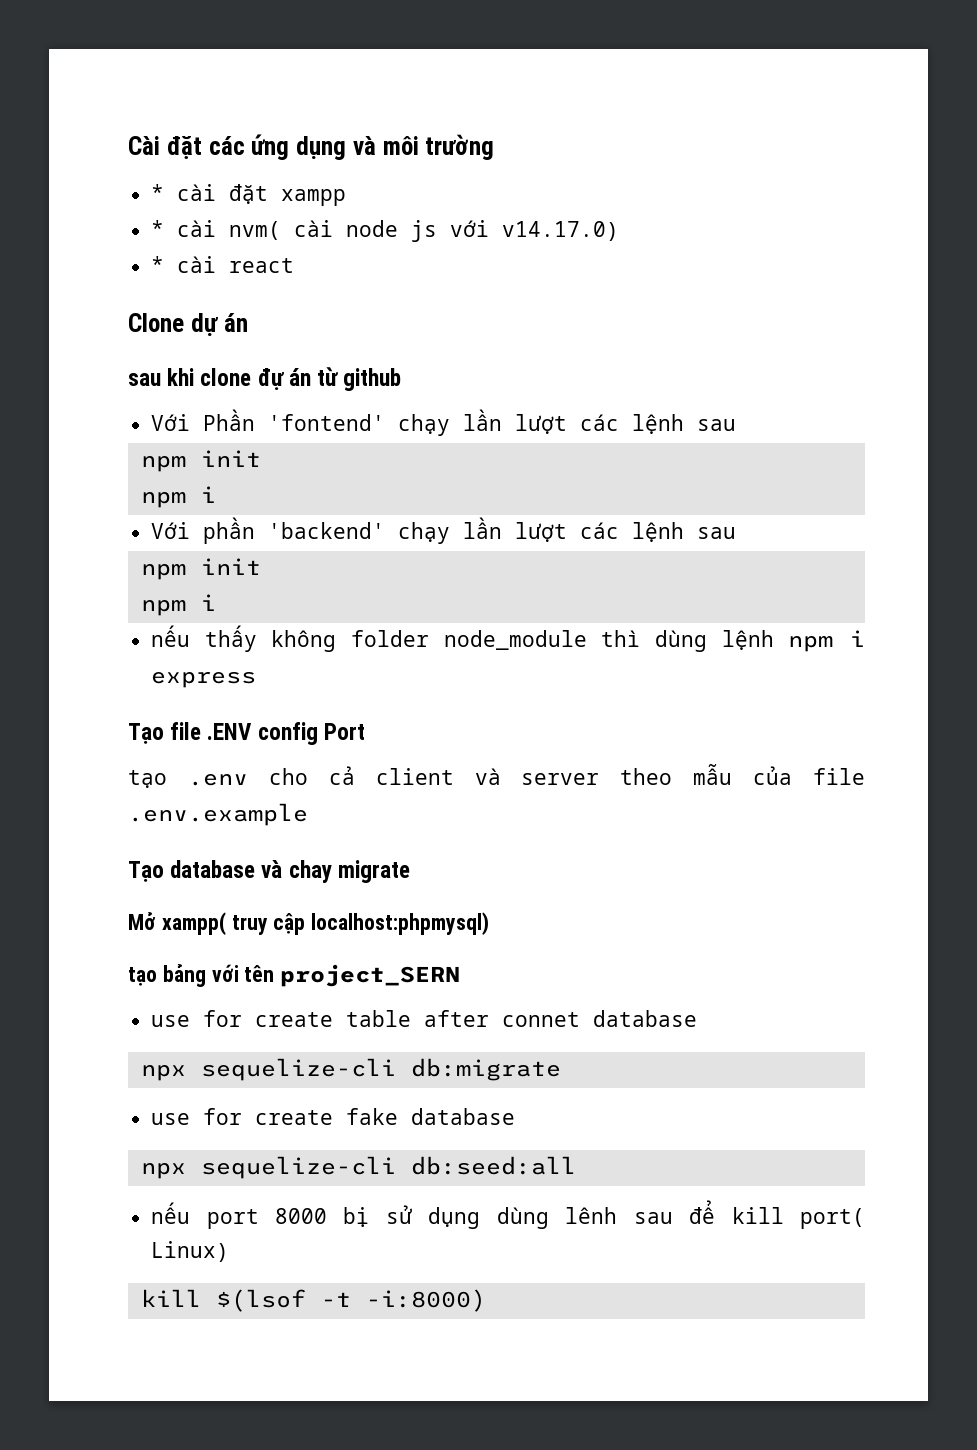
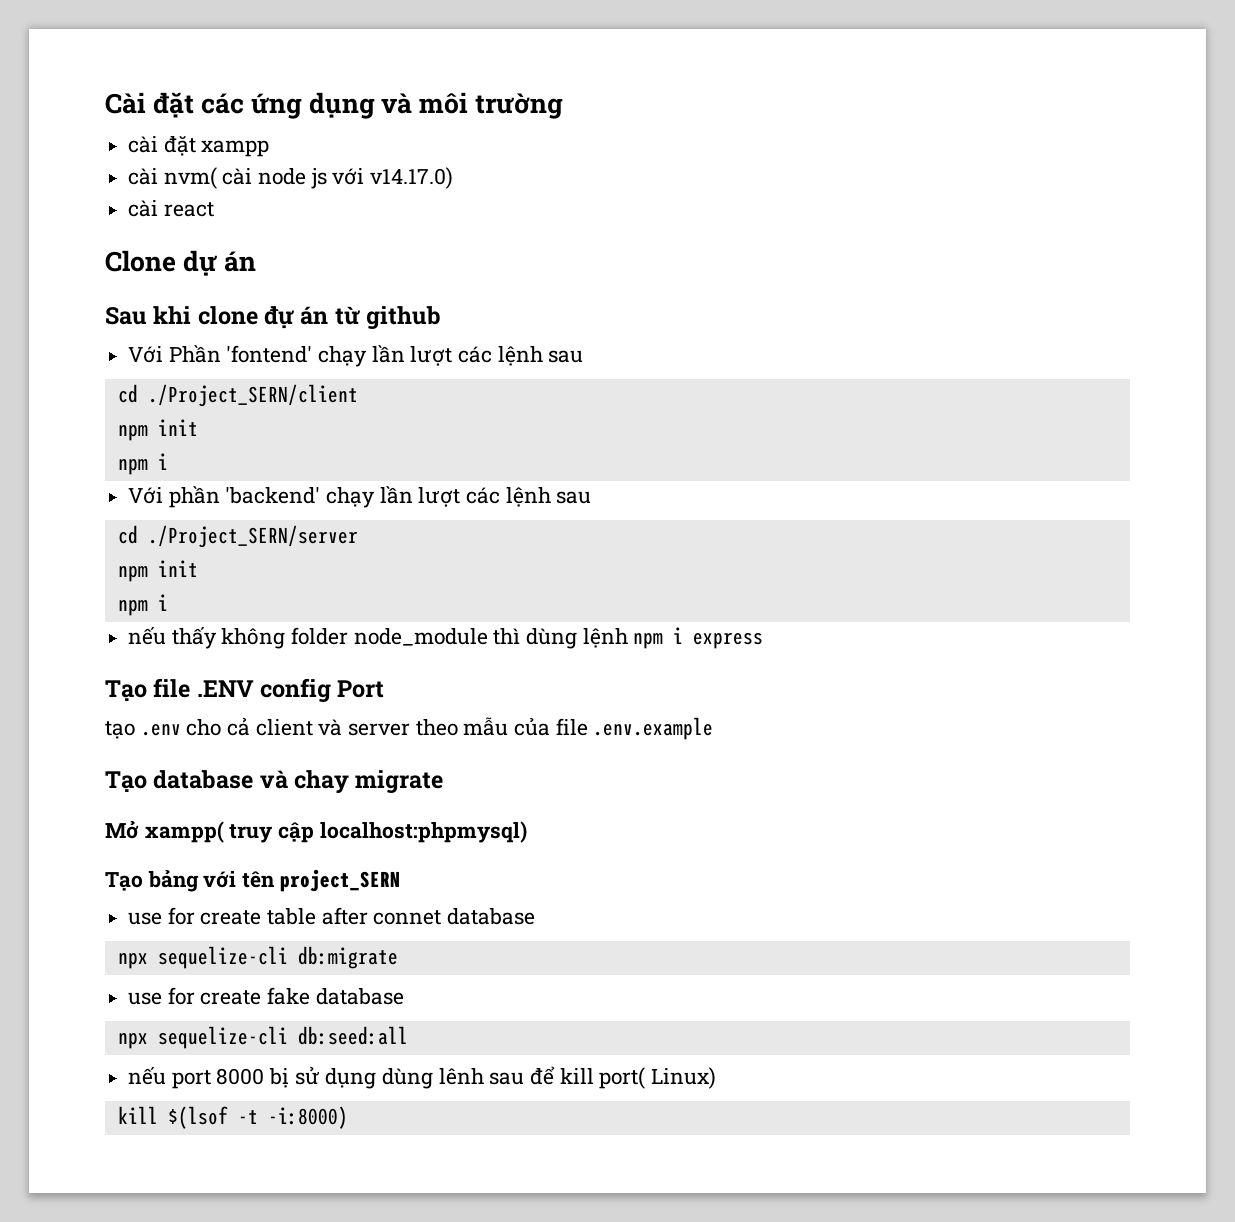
- * cài đặt xampp
+ cài đặt xampp
- * cài nvm( cài node js với v14.17.0)
+ cài nvm( cài node js với v14.17.0)
- * cài react
+ cài react
- sau khi clone đự án từ github
+ Sau khi clone đự án từ github
+ cd ./Project_SERN/client
+ cd ./Project_SERN/server
- tạo bảng với tên project_SERN
+ Tạo bảng với tên project_SERN

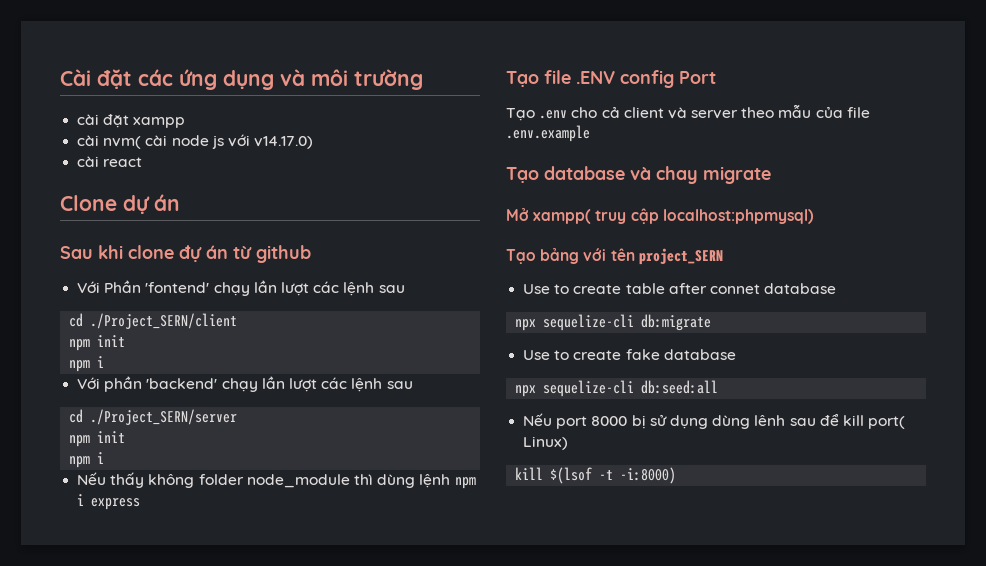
- nếu thấy không folder node_module thì dùng lệnh npm i express
+ Nếu thấy không folder node_module thì dùng lệnh npm i express
- tạo .env cho cả client và server theo mẫu của file .env.example
+ Tạo .env cho cả client và server theo mẫu của file .env.example
- use for create table after connet database
+ Use to create table after connet database
- use for create fake database
+ Use to create fake database
- nếu port 8000 bị sử dụng dùng lênh sau để kill port( Linux)
+ Nếu port 8000 bị sử dụng dùng lênh sau để kill port( Linux)

